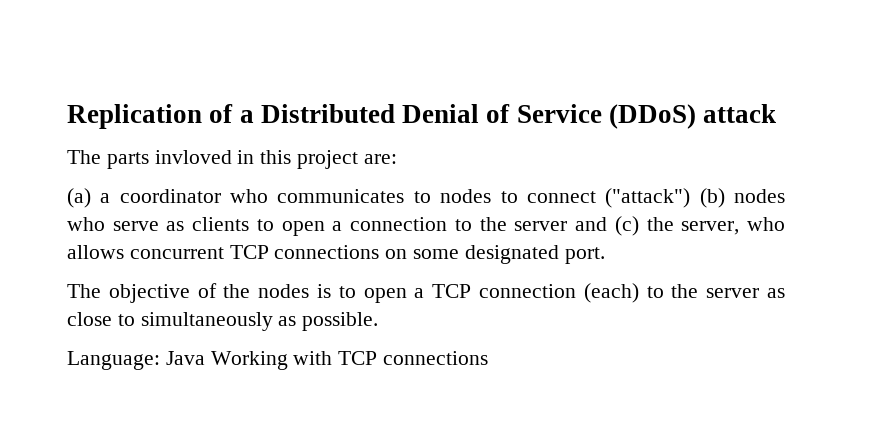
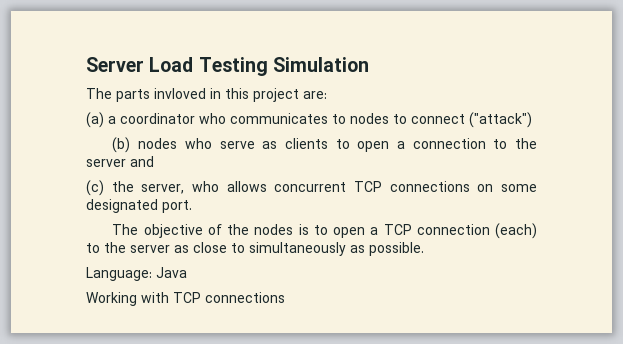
- Replication of a Distributed Denial of Service (DDoS) attack
+ Server Load Testing Simulation
- (a) a coordinator who communicates to nodes to connect ("attack") (b) nodes who serve as clients to open a connection to the server and (c) the server, who allows concurrent TCP connections on some designated port.
+ (a) a coordinator who communicates to nodes to connect ("attack")
+ (b) nodes who serve as clients to open a connection to the server and
+ (c) the server, who allows concurrent TCP connections on some designated port.
- Language: Java Working with TCP connections
+ Language: Java
+ Working with TCP connections

